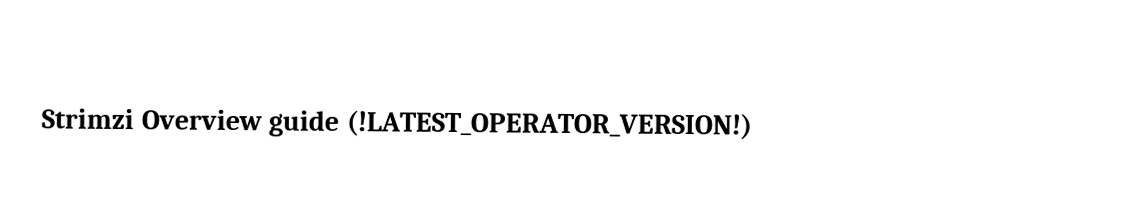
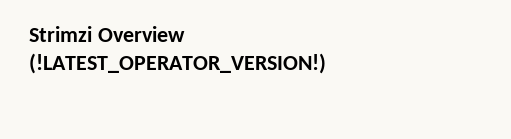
- Strimzi Overview guide (!LATEST_OPERATOR_VERSION!)
+ Strimzi Overview (!LATEST_OPERATOR_VERSION!)

